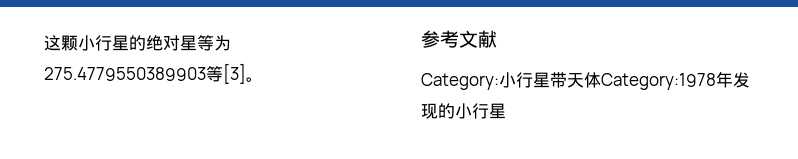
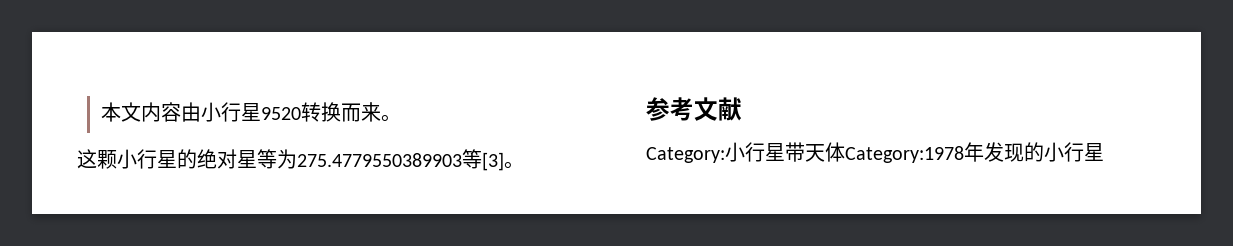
+ 本文内容由小行星9520转换而来。

